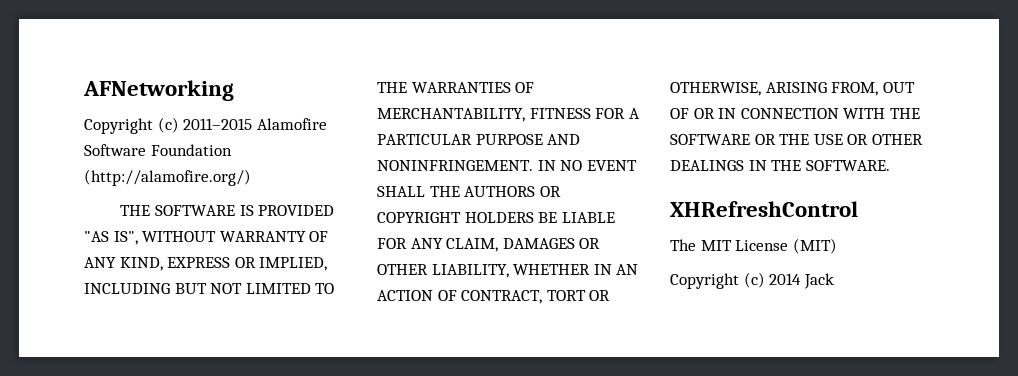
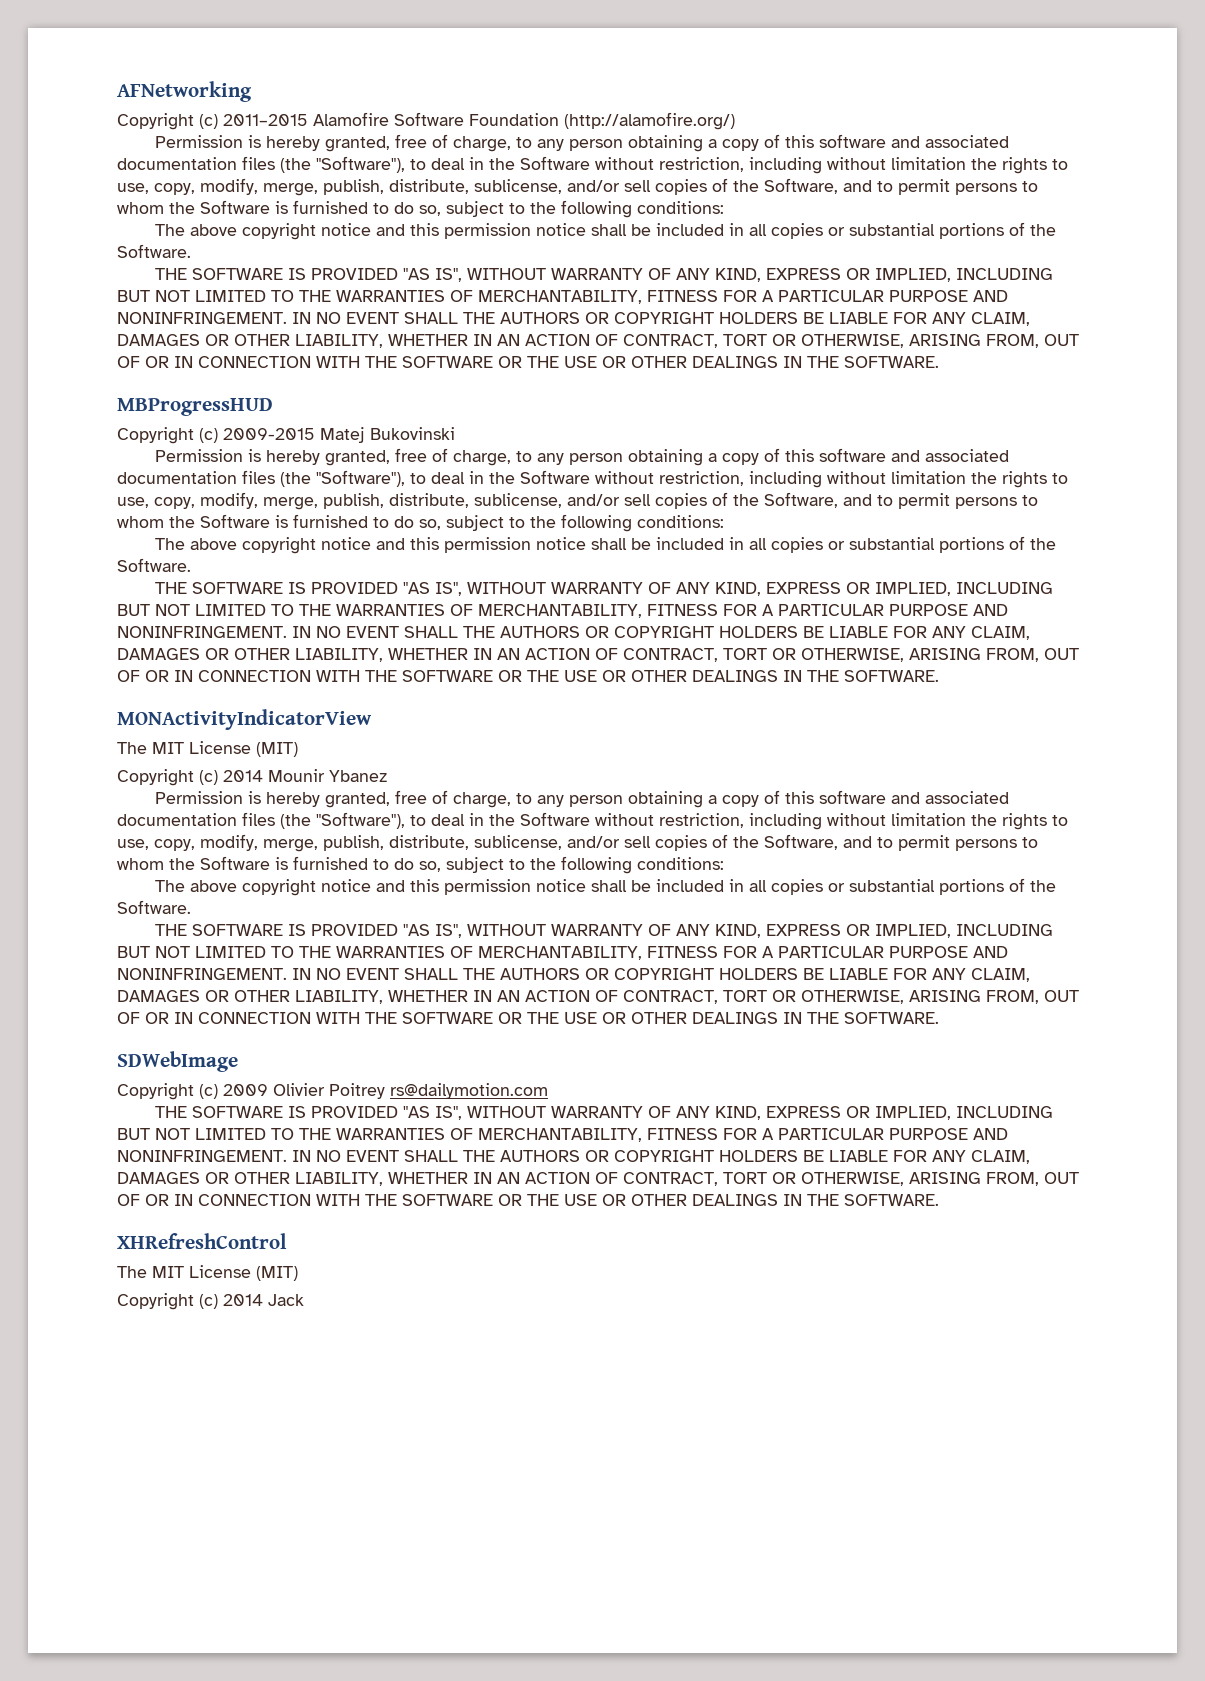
  Copyright (c) 2011–2015 Alamofire Software Foundation (http://alamofire.org/)
+ Permission is hereby granted, free of charge, to any person obtaining a copy of this software and associated documentation files (the "Software"), to deal in the Software without restriction, including without limitation the rights to use, copy, modify, merge, publish, distribute, sublicense, and/or sell copies of the Software, and to permit persons to whom the Software is furnished to do so, subject to the following conditions:
+ The above copyright notice and this permission notice shall be included in all copies or substantial portions of the Software.
+ THE SOFTWARE IS PROVIDED "AS IS", WITHOUT WARRANTY OF ANY KIND, EXPRESS OR IMPLIED, INCLUDING BUT NOT LIMITED TO THE WARRANTIES OF MERCHANTABILITY, FITNESS FOR A PARTICULAR PURPOSE AND NONINFRINGEMENT. IN NO EVENT SHALL THE AUTHORS OR COPYRIGHT HOLDERS BE LIABLE FOR ANY CLAIM, DAMAGES OR OTHER LIABILITY, WHETHER IN AN ACTION OF CONTRACT, TORT OR OTHERWISE, ARISING FROM, OUT OF OR IN CONNECTION WITH THE SOFTWARE OR THE USE OR OTHER DEALINGS IN THE SOFTWARE.
+ MBProgressHUD
+ Copyright (c) 2009-2015 Matej Bukovinski
+ Permission is hereby granted, free of charge, to any person obtaining a copy of this software and associated documentation files (the "Software"), to deal in the Software without restriction, including without limitation the rights to use, copy, modify, merge, publish, distribute, sublicense, and/or sell copies of the Software, and to permit persons to whom the Software is furnished to do so, subject to the following conditions:
+ The above copyright notice and this permission notice shall be included in all copies or substantial portions of the Software.
+ THE SOFTWARE IS PROVIDED "AS IS", WITHOUT WARRANTY OF ANY KIND, EXPRESS OR IMPLIED, INCLUDING BUT NOT LIMITED TO THE WARRANTIES OF MERCHANTABILITY, FITNESS FOR A PARTICULAR PURPOSE AND NONINFRINGEMENT. IN NO EVENT SHALL THE AUTHORS OR COPYRIGHT HOLDERS BE LIABLE FOR ANY CLAIM, DAMAGES OR OTHER LIABILITY, WHETHER IN AN ACTION OF CONTRACT, TORT OR OTHERWISE, ARISING FROM, OUT OF OR IN CONNECTION WITH THE SOFTWARE OR THE USE OR OTHER DEALINGS IN THE SOFTWARE.
+ MONActivityIndicatorView
+ The MIT License (MIT)
+ Copyright (c) 2014 Mounir Ybanez
+ Permission is hereby granted, free of charge, to any person obtaining a copy of this software and associated documentation files (the "Software"), to deal in the Software without restriction, including without limitation the rights to use, copy, modify, merge, publish, distribute, sublicense, and/or sell copies of the Software, and to permit persons to whom the Software is furnished to do so, subject to the following conditions:
+ The above copyright notice and this permission notice shall be included in all copies or substantial portions of the Software.
+ THE SOFTWARE IS PROVIDED "AS IS", WITHOUT WARRANTY OF ANY KIND, EXPRESS OR IMPLIED, INCLUDING BUT NOT LIMITED TO THE WARRANTIES OF MERCHANTABILITY, FITNESS FOR A PARTICULAR PURPOSE AND NONINFRINGEMENT. IN NO EVENT SHALL THE AUTHORS OR COPYRIGHT HOLDERS BE LIABLE FOR ANY CLAIM, DAMAGES OR OTHER LIABILITY, WHETHER IN AN ACTION OF CONTRACT, TORT OR OTHERWISE, ARISING FROM, OUT OF OR IN CONNECTION WITH THE SOFTWARE OR THE USE OR OTHER DEALINGS IN THE SOFTWARE.
+ SDWebImage
+ Copyright (c) 2009 Olivier Poitrey rs@dailymotion.com

